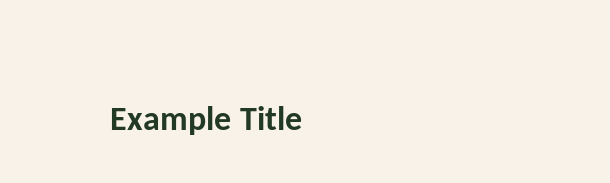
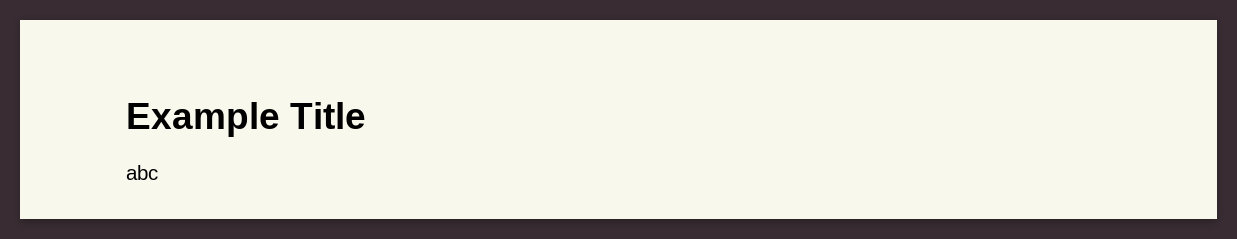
+ abc

